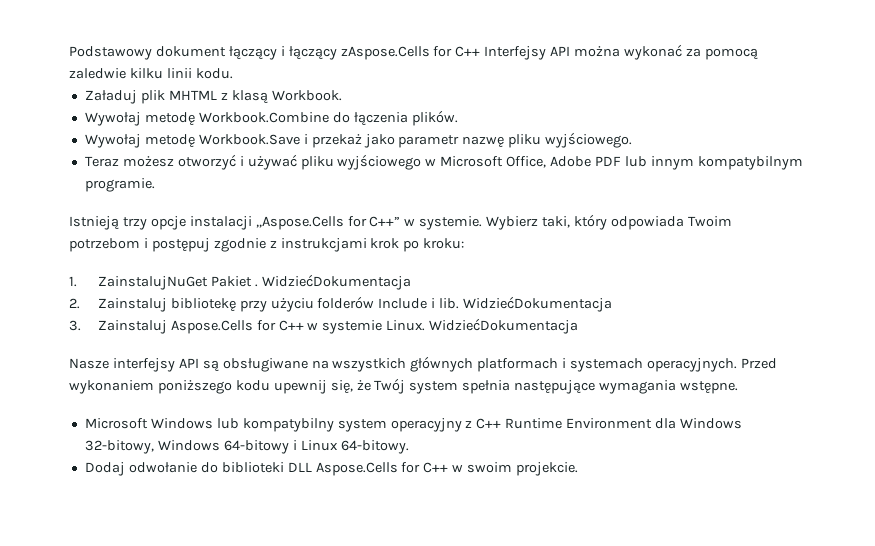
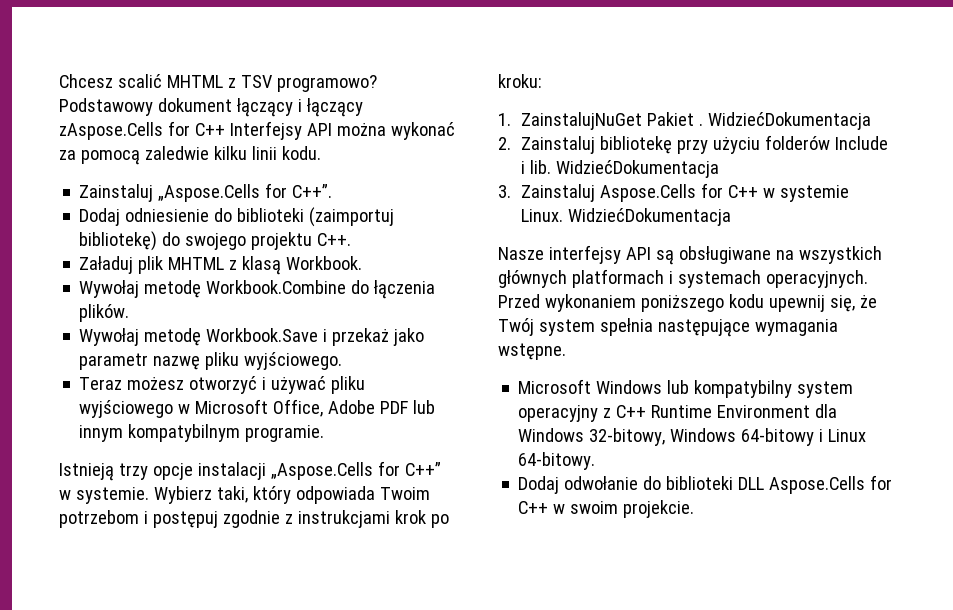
+ Chcesz scalić MHTML z TSV programowo?
+ Zainstaluj „Aspose.Cells for C++”.
+ Dodaj odniesienie do biblioteki (zaimportuj bibliotekę) do swojego projektu C++.

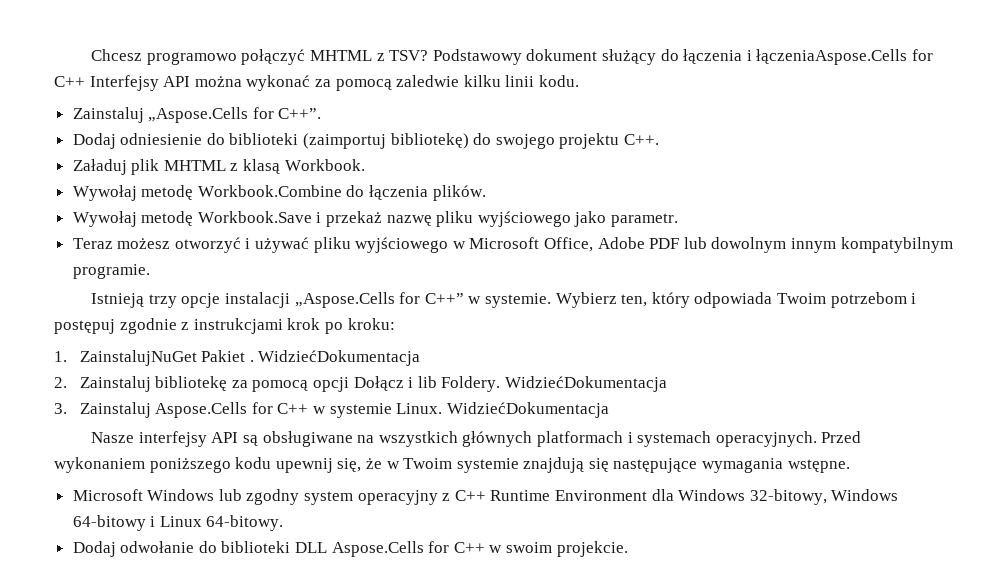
- Chcesz scalić MHTML z TSV programowo? Podstawowy dokument łączący i łączący zAspose.Cells for C++ Interfejsy API można wykonać za pomocą zaledwie kilku linii kodu.
+ Chcesz programowo połączyć MHTML z TSV? Podstawowy dokument służący do łączenia i łączeniaAspose.Cells for C++ Interfejsy API można wykonać za pomocą zaledwie kilku linii kodu.
- Wywołaj metodę Workbook.Save i przekaż jako parametr nazwę pliku wyjściowego.
+ Wywołaj metodę Workbook.Save i przekaż nazwę pliku wyjściowego jako parametr.
- Teraz możesz otworzyć i używać pliku wyjściowego w Microsoft Office, Adobe PDF lub innym kompatybilnym programie.
+ Teraz możesz otworzyć i używać pliku wyjściowego w Microsoft Office, Adobe PDF lub dowolnym innym kompatybilnym programie.
- Wybierz taki, który odpowiada Twoim potrzebom i postępuj zgodnie z instrukcjami krok po kroku:
+ Wybierz ten, który odpowiada Twoim potrzebom i postępuj zgodnie z instrukcjami krok po kroku:
- 2. Zainstaluj bibliotekę przy użyciu folderów Include i lib.
+ 2. Zainstaluj bibliotekę za pomocą opcji Dołącz i lib Foldery.
- Przed wykonaniem poniższego kodu upewnij się, że Twój system spełnia następujące wymagania wstępne.
+ Przed wykonaniem poniższego kodu upewnij się, że w Twoim systemie znajdują się następujące wymagania wstępne.
- Microsoft Windows lub kompatybilny system operacyjny z C++ Runtime Environment dla Windows 32-bitowy, Windows 64-bitowy i Linux 64-bitowy.
+ Microsoft Windows lub zgodny system operacyjny z C++ Runtime Environment dla Windows 32-bitowy, Windows 64-bitowy i Linux 64-bitowy.

